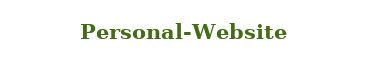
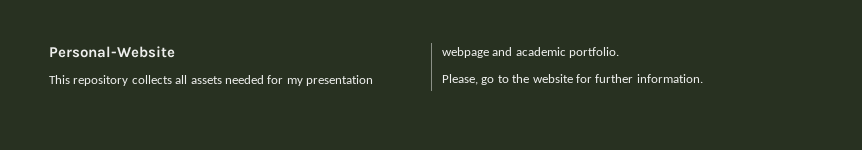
+ This repository collects all assets needed for my presentation webpage and academic portfolio.
+ Please, go to the website for further information.

